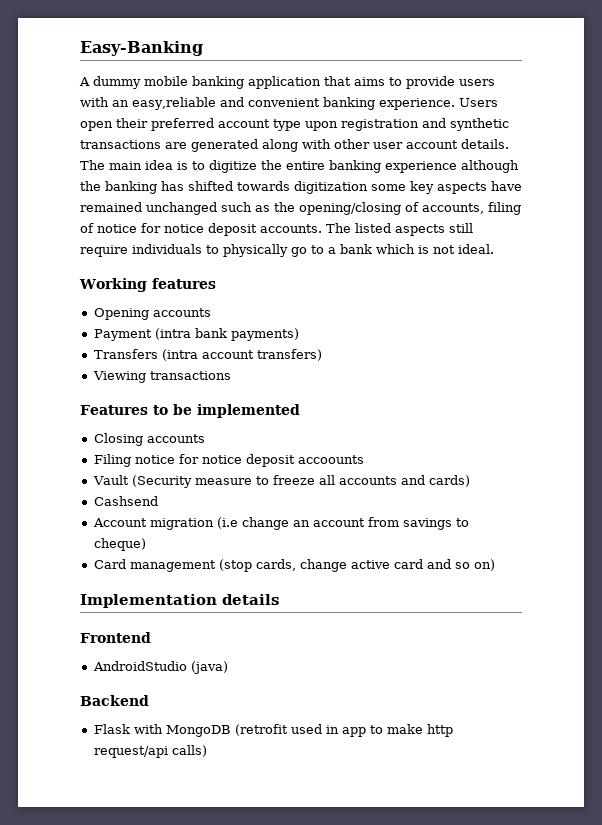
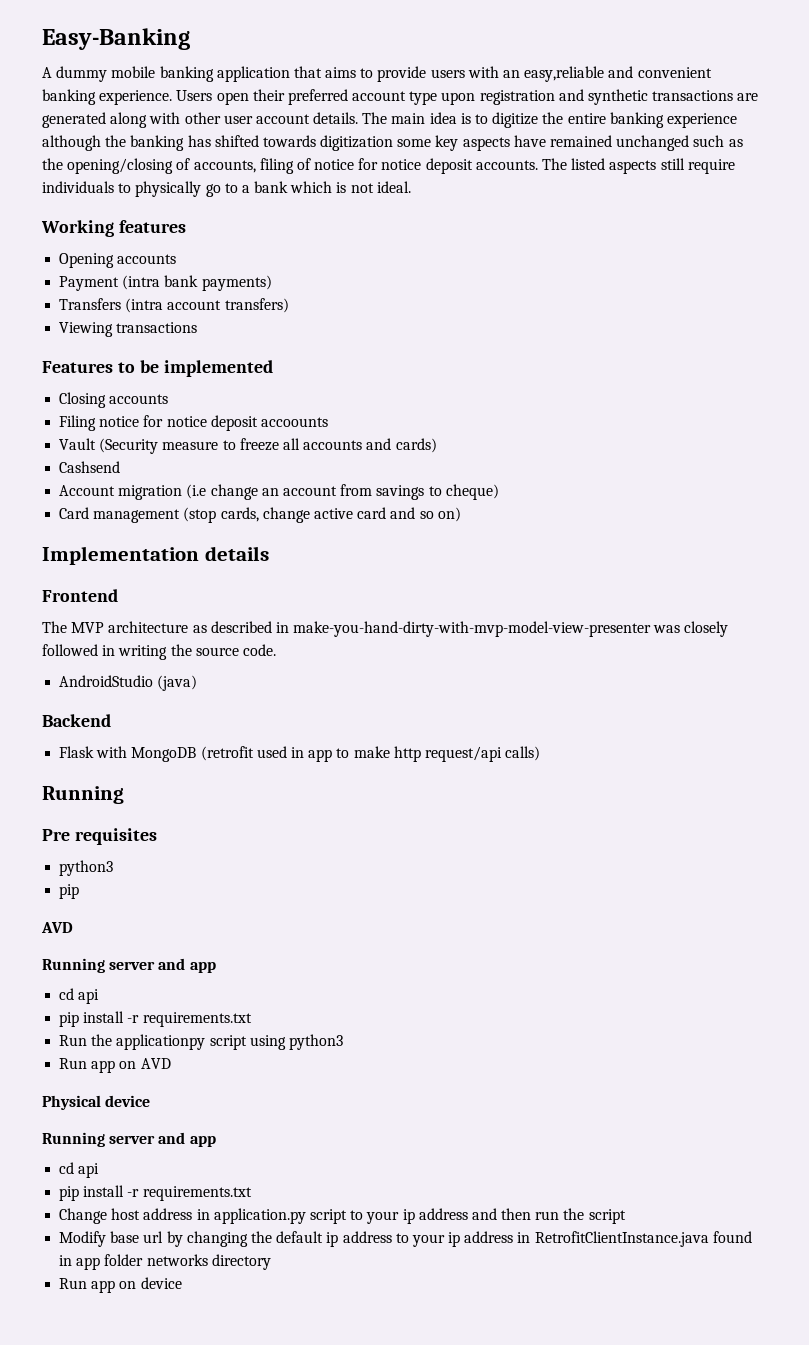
+ The MVP architecture as described in make-you-hand-dirty-with-mvp-model-view-presenter was closely followed in writing the source code.
  Flask with MongoDB (retrofit used in app to make http request/api calls)
+ Running
+ Pre requisites
+ python3
+ pip
+ AVD
+ Running server and app
+ cd api
+ pip install -r requirements.txt
+ Run the applicationpy script using python3
+ Run app on AVD
+ Physical device
+ Running server and app
+ cd api
+ pip install -r requirements.txt
+ Change host address in application.py script to your ip address and then run the script
+ Modify base url by changing the default ip address to your ip address in RetrofitClientInstance.java found in app folder networks directory
+ Run app on device

